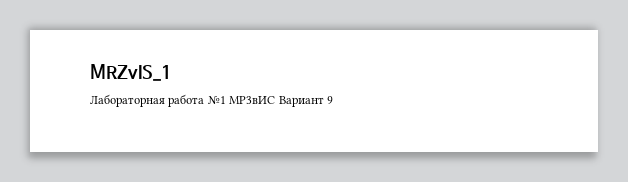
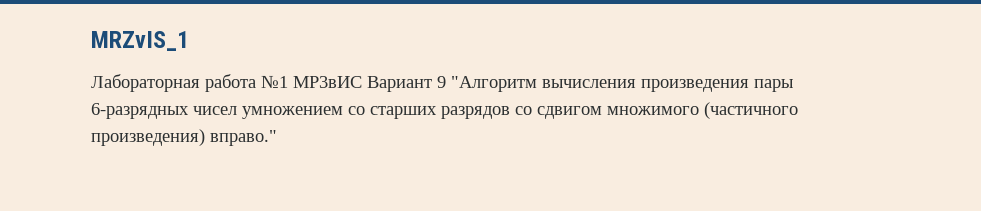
- Лабораторная работа №1 МР3вИС Вариант 9
+ Лабораторная работа №1 МР3вИС Вариант 9 "Алгоритм вычисления произведения пары 6-разрядных чисел умножением со старших разрядов со сдвигом множимого (частичного произведения) вправо."

